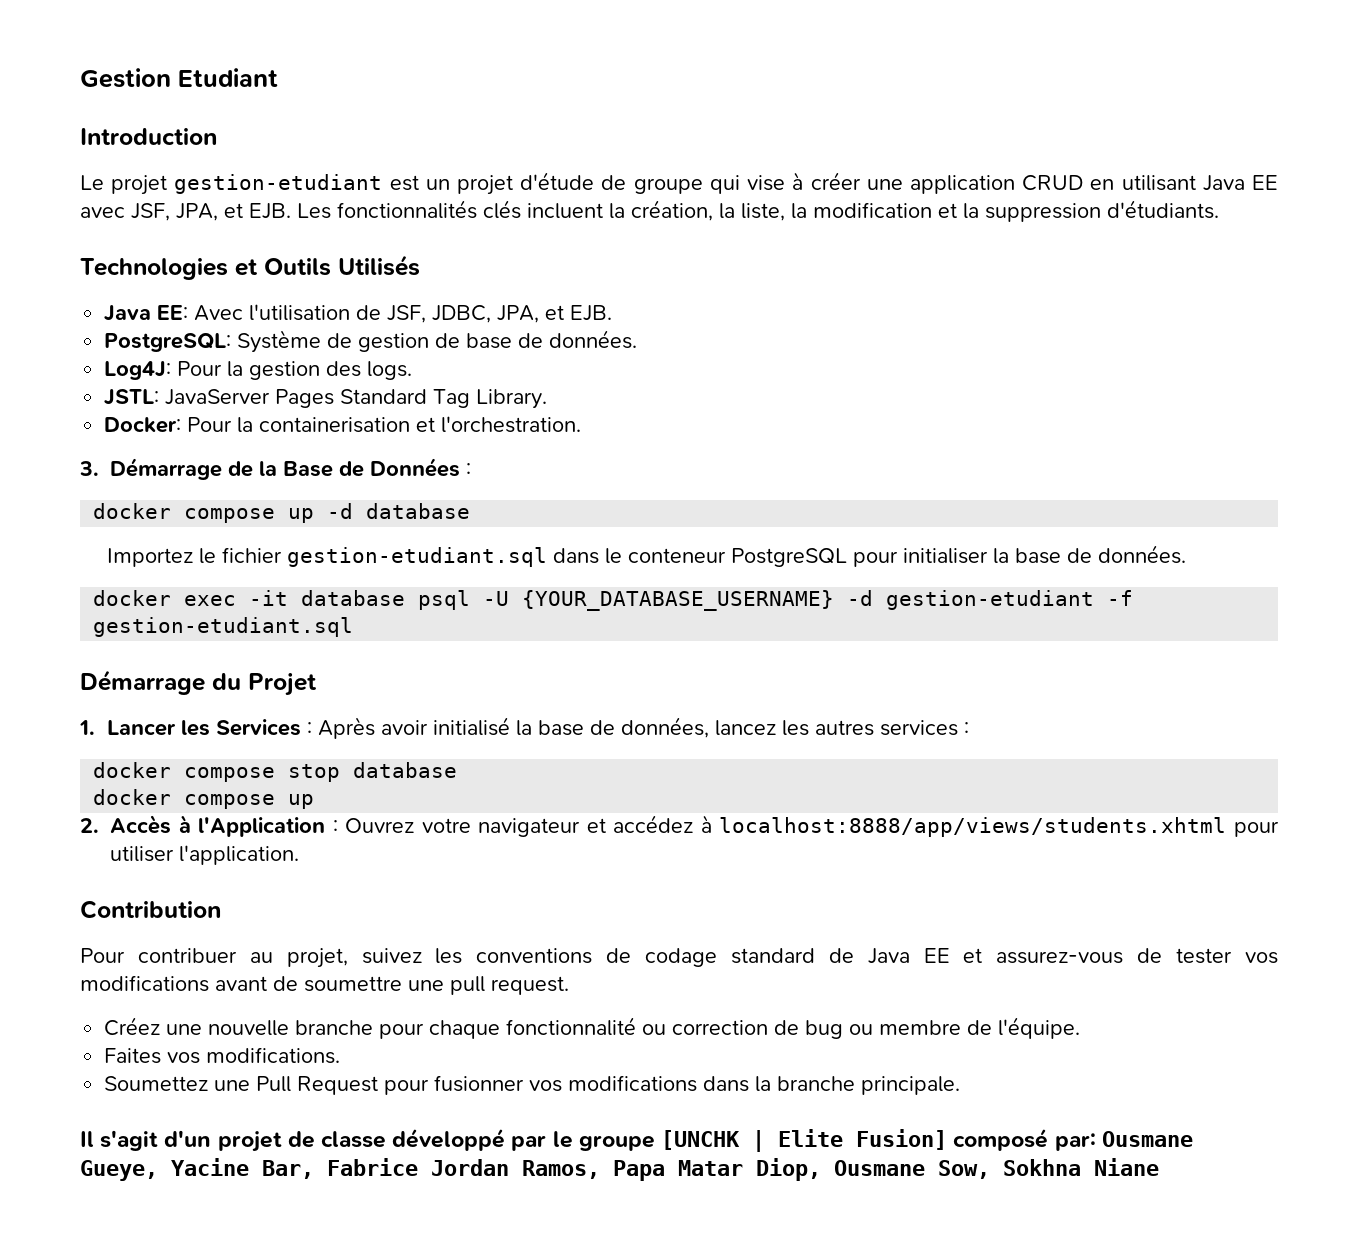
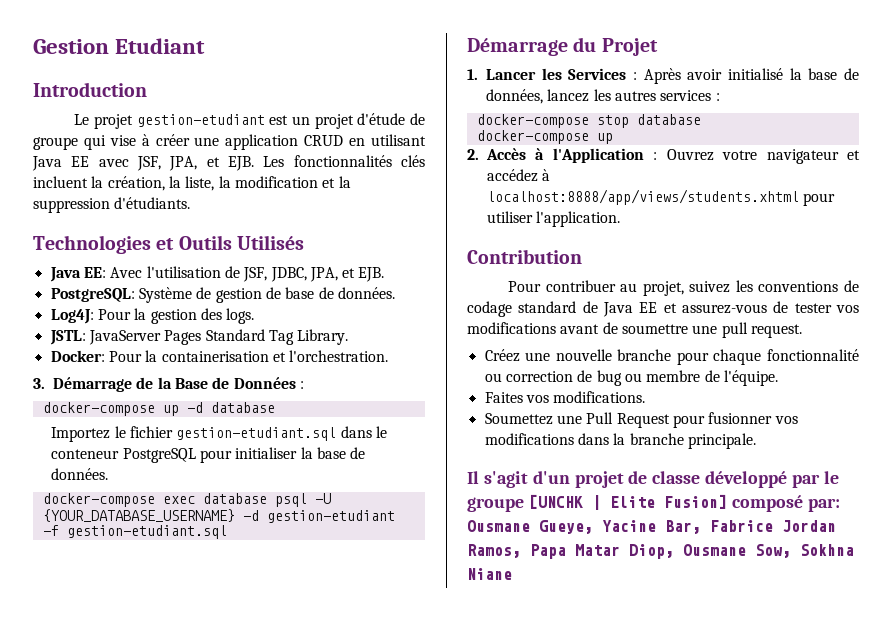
- docker compose up -d database
+ docker-compose up -d database
- docker exec -it database psql -U {YOUR_DATABASE_USERNAME} -d gestion-etudiant -f gestion-etudiant.sql
+ docker-compose exec database psql -U {YOUR_DATABASE_USERNAME} -d gestion-etudiant -f gestion-etudiant.sql
- docker compose stop database
- docker compose up
+ docker-compose stop database
+ docker-compose up

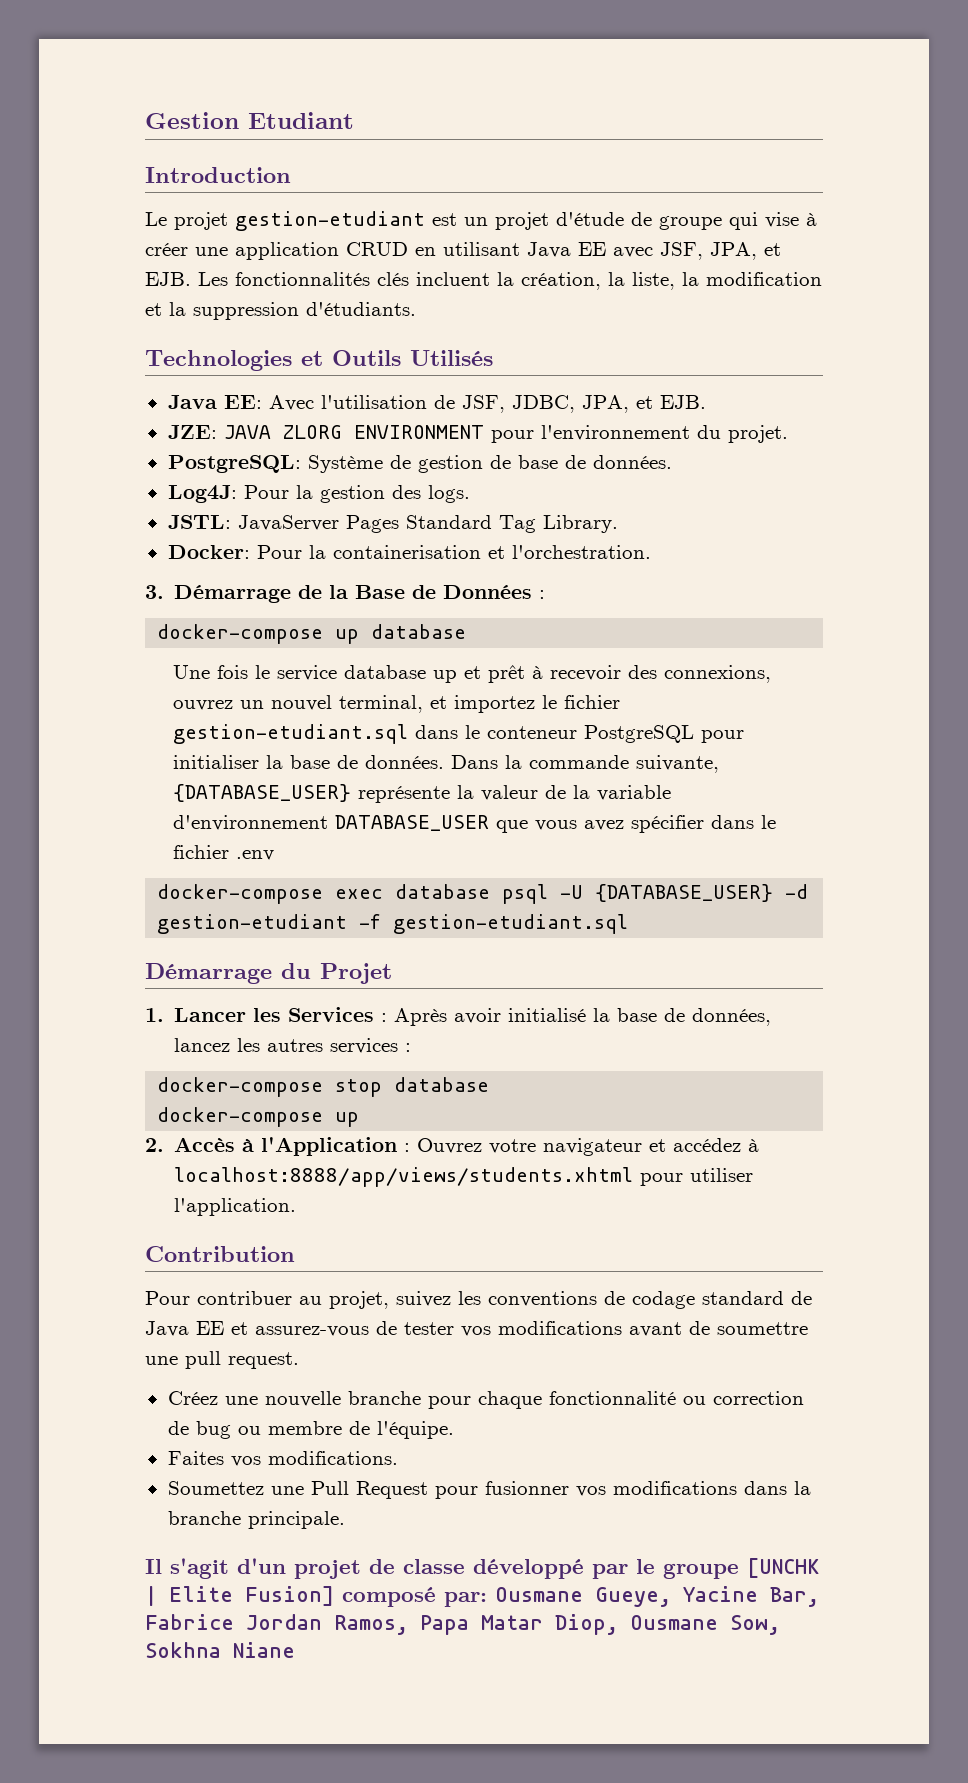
+ JZE: JAVA ZLORG ENVIRONMENT pour l'environnement du projet.
- docker-compose up -d database
- Importez le fichier gestion-etudiant.sql dans le conteneur PostgreSQL pour initialiser la base de données.
+ docker-compose up database
+ Une fois le service database up et prêt à recevoir des connexions, ouvrez un nouvel terminal, et importez le fichier gestion-etudiant.sql dans le conteneur PostgreSQL pour initialiser la base de données. Dans la commande suivante, {DATABASE_USER} représente la valeur de la variable d'environnement DATABASE_USER que vous avez spécifier dans le fichier .env
- docker-compose exec database psql -U {YOUR_DATABASE_USERNAME} -d gestion-etudiant -f gestion-etudiant.sql
+ docker-compose exec database psql -U {DATABASE_USER} -d gestion-etudiant -f gestion-etudiant.sql

